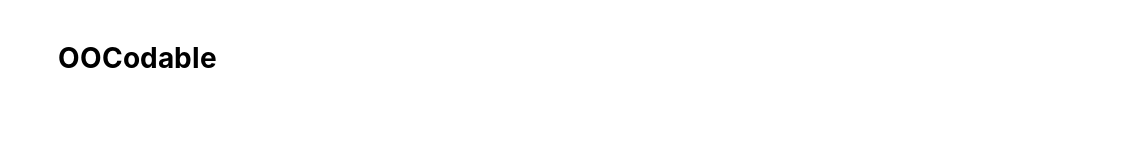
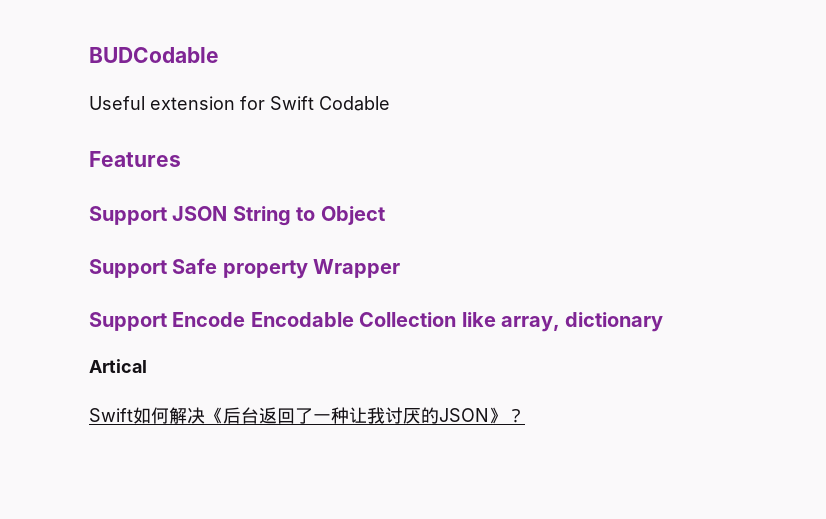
- OOCodable
+ BUDCodable
+ Useful extension for Swift Codable
+ Features
+ Support JSON String to Object
+ Support Safe property Wrapper
+ Support Encode Encodable Collection like array, dictionary
+ Artical
+ Swift如何解决《后台返回了一种让我讨厌的JSON》？

